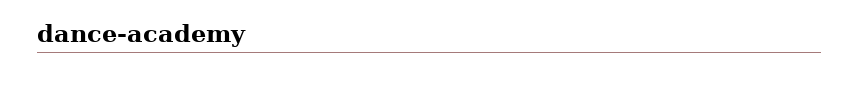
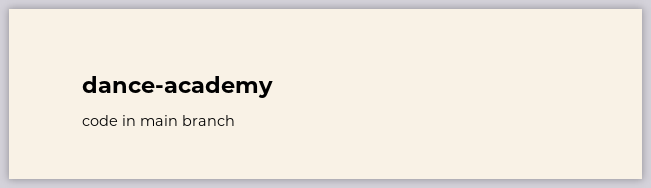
+ code in main branch

